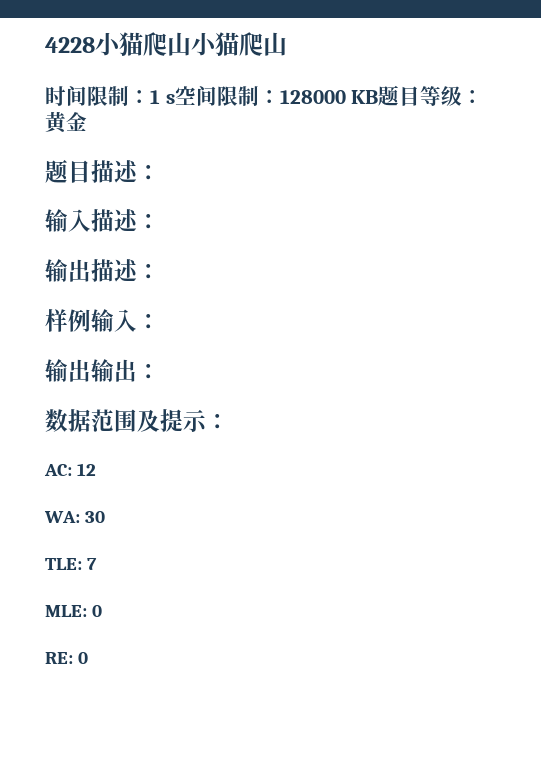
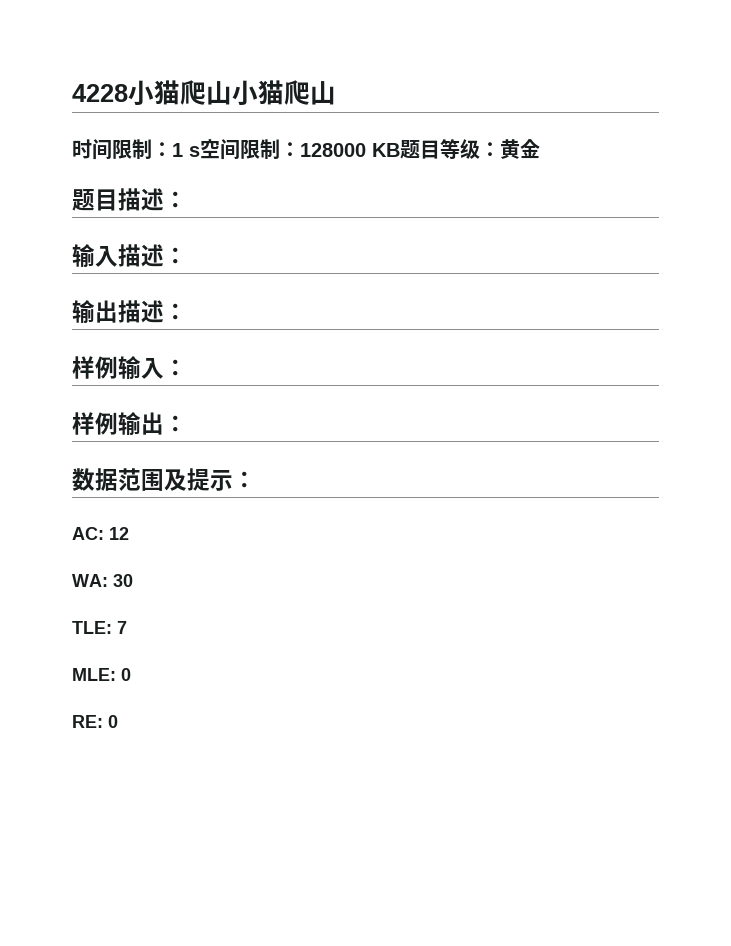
- 输出输出：
+ 样例输出：

